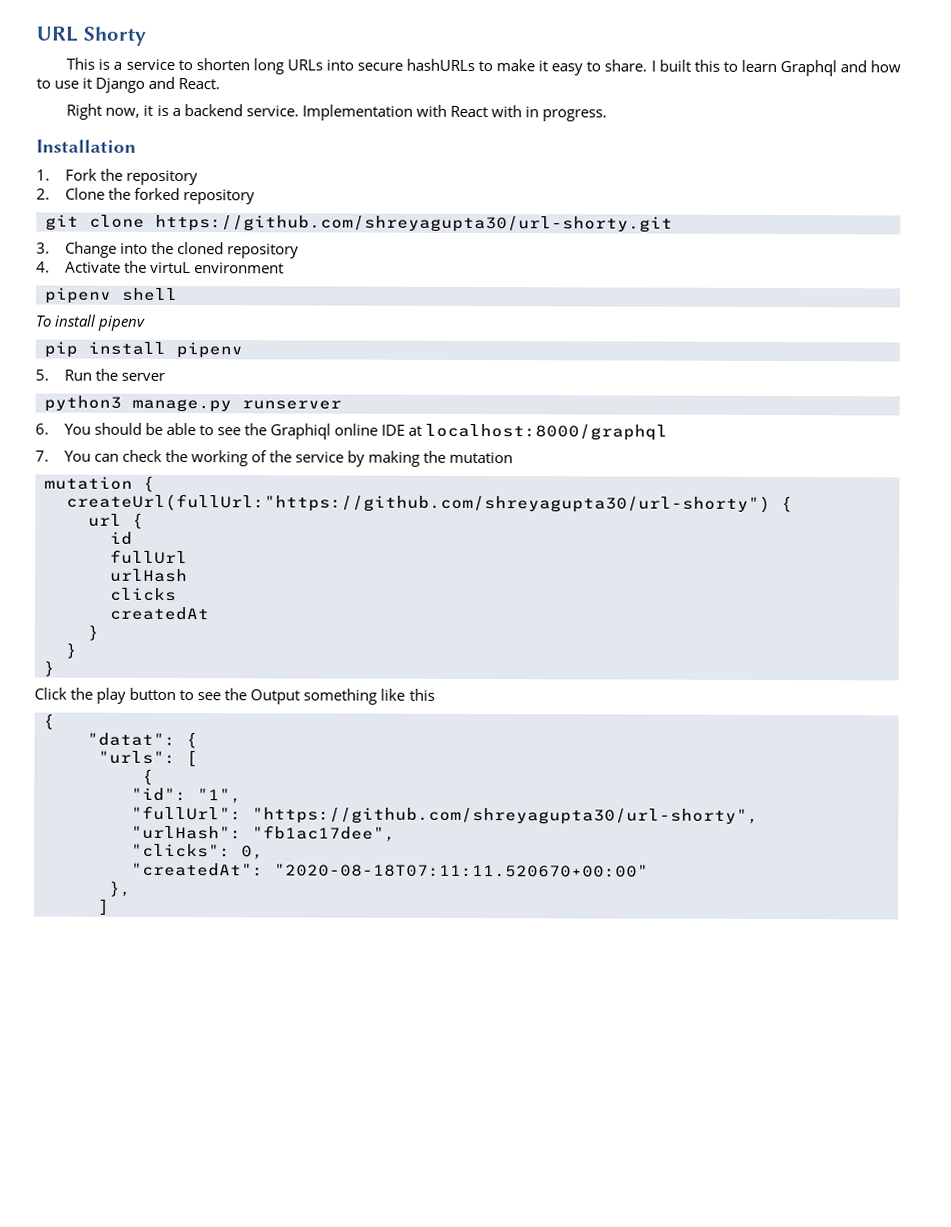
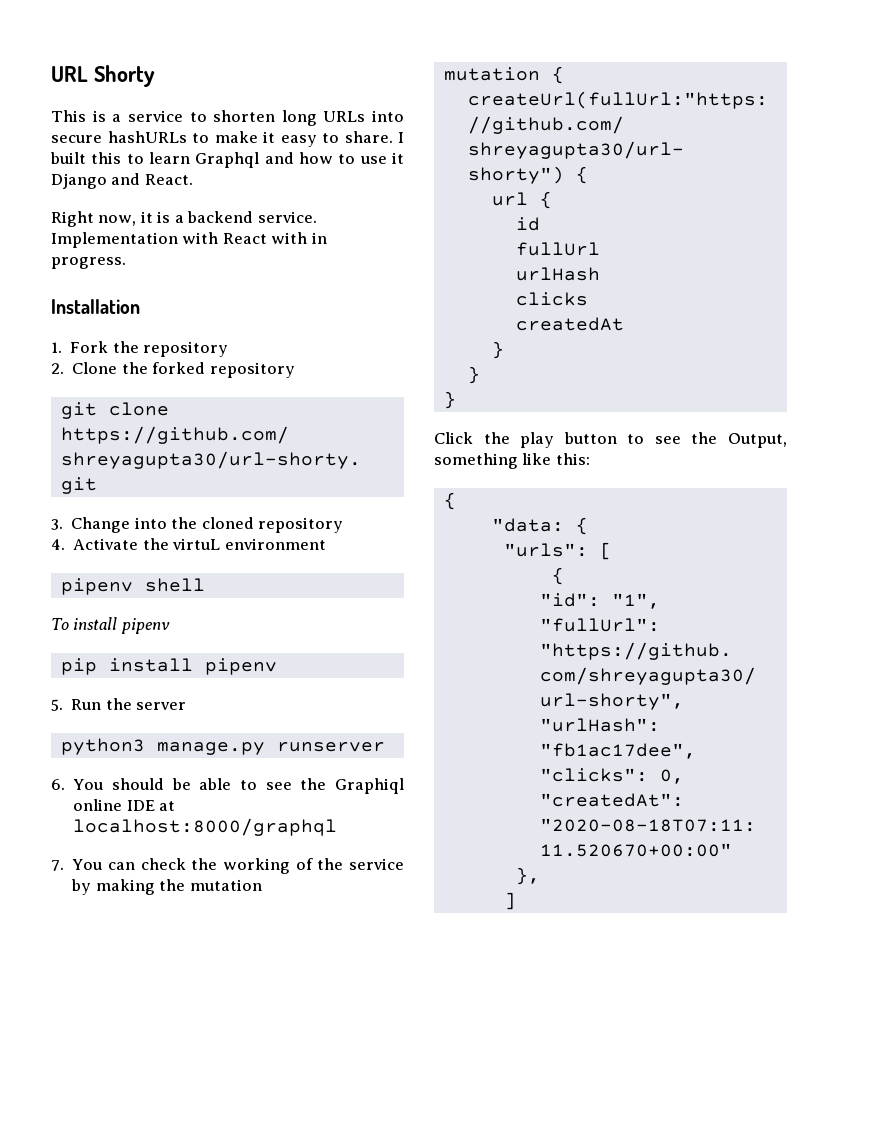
- Click the play button to see the Output something like this
+ Click the play button to see the Output, something like this:
  {
- "datat": {
+ "data: {

